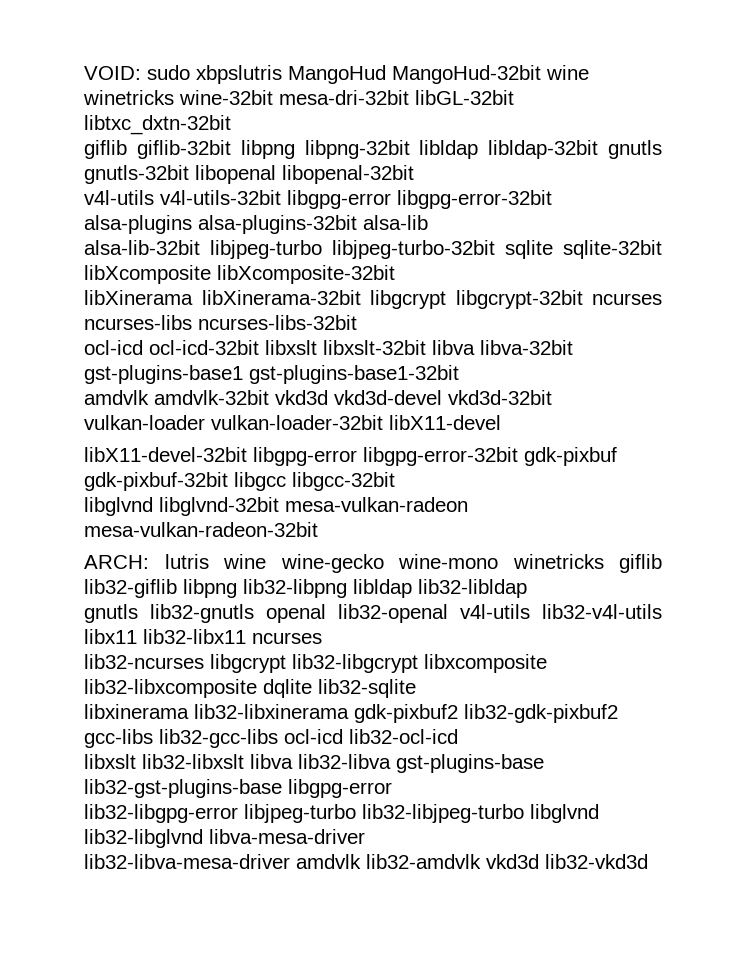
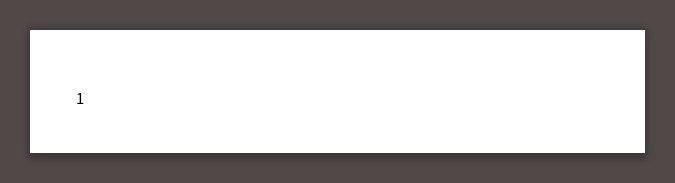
- VOID: sudo xbpslutris MangoHud MangoHud-32bit wine winetricks wine-32bit mesa-dri-32bit libGL-32bit libtxc_dxtn-32bit
- giflib giflib-32bit libpng libpng-32bit libldap libldap-32bit gnutls gnutls-32bit libopenal libopenal-32bit
- v4l-utils v4l-utils-32bit libgpg-error libgpg-error-32bit alsa-plugins alsa-plugins-32bit alsa-lib
- alsa-lib-32bit libjpeg-turbo libjpeg-turbo-32bit sqlite sqlite-32bit libXcomposite libXcomposite-32bit
- libXinerama libXinerama-32bit libgcrypt libgcrypt-32bit ncurses ncurses-libs ncurses-libs-32bit
- ocl-icd ocl-icd-32bit libxslt libxslt-32bit libva libva-32bit gst-plugins-base1 gst-plugins-base1-32bit
- amdvlk amdvlk-32bit vkd3d vkd3d-devel vkd3d-32bit vulkan-loader vulkan-loader-32bit libX11-devel
- libX11-devel-32bit libgpg-error libgpg-error-32bit gdk-pixbuf gdk-pixbuf-32bit libgcc libgcc-32bit
- libglvnd libglvnd-32bit mesa-vulkan-radeon mesa-vulkan-radeon-32bit
- ARCH: lutris wine wine-gecko wine-mono winetricks giflib lib32-giflib libpng lib32-libpng libldap lib32-libldap
- gnutls lib32-gnutls openal lib32-openal v4l-utils lib32-v4l-utils libx11 lib32-libx11 ncurses
- lib32-ncurses libgcrypt lib32-libgcrypt libxcomposite lib32-libxcomposite dqlite lib32-sqlite
- libxinerama lib32-libxinerama gdk-pixbuf2 lib32-gdk-pixbuf2 gcc-libs lib32-gcc-libs ocl-icd lib32-ocl-icd
- libxslt lib32-libxslt libva lib32-libva gst-plugins-base lib32-gst-plugins-base libgpg-error
- lib32-libgpg-error libjpeg-turbo lib32-libjpeg-turbo libglvnd lib32-libglvnd libva-mesa-driver
- lib32-libva-mesa-driver amdvlk lib32-amdvlk vkd3d lib32-vkd3d
+ 1

